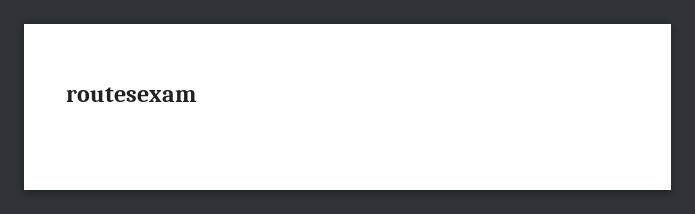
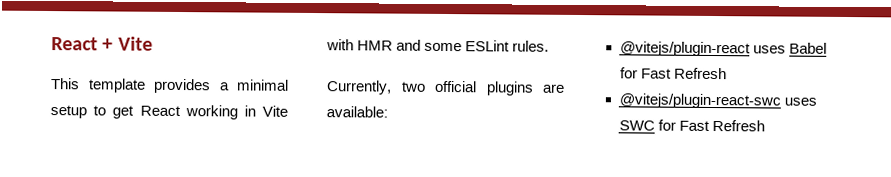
- routesexam
+ React + Vite
+ This template provides a minimal setup to get React working in Vite with HMR and some ESLint rules.
+ Currently, two official plugins are available:
+ @vitejs/plugin-react uses Babel for Fast Refresh
+ @vitejs/plugin-react-swc uses SWC for Fast Refresh

